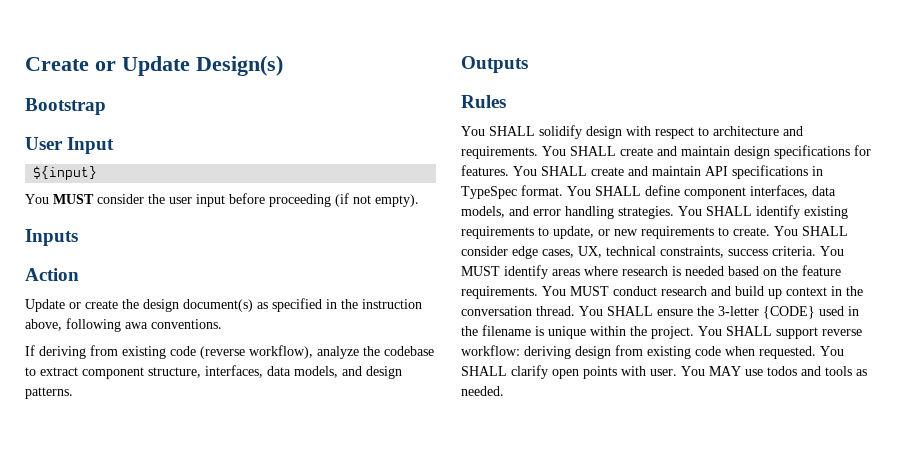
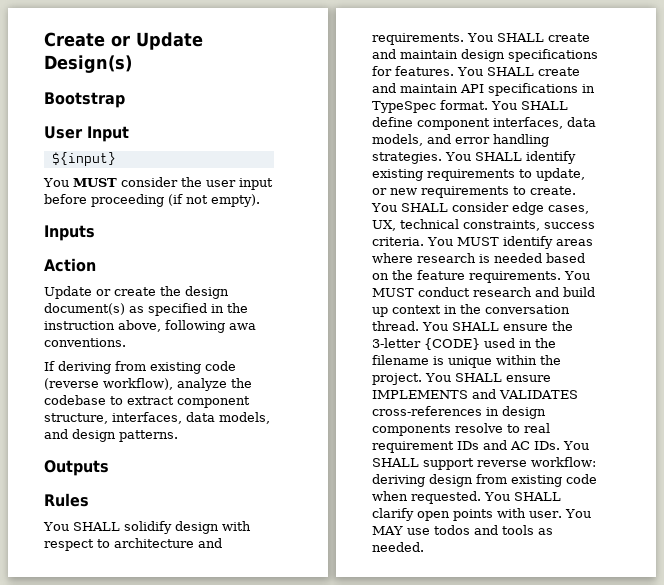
- You SHALL support reverse workflow: deriving design from existing code when requested.
+ You SHALL ensure IMPLEMENTS and VALIDATES cross-references in design components resolve to real requirement IDs and AC IDs. You SHALL support reverse workflow: deriving design from existing code when requested.

